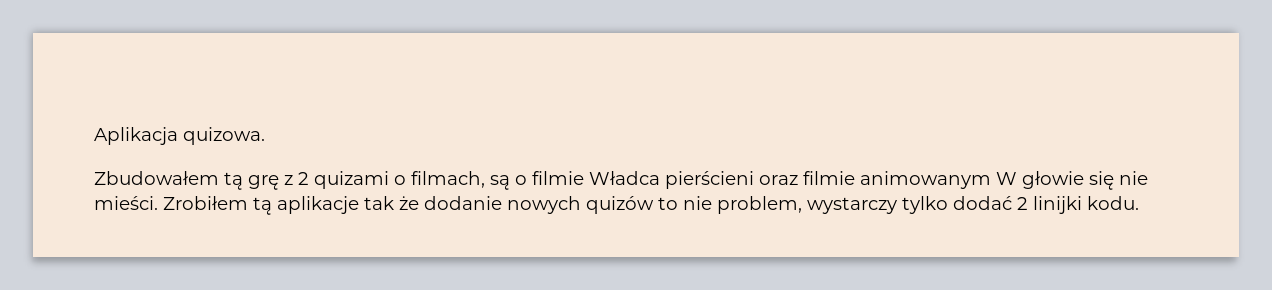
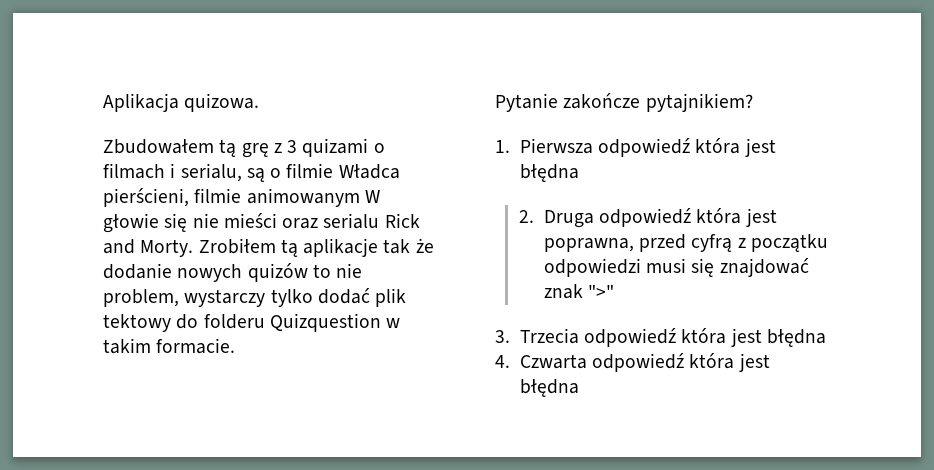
- Zbudowałem tą grę z 2 quizami o filmach, są o filmie Władca pierścieni oraz filmie animowanym W głowie się nie mieści.
+ Zbudowałem tą grę z 3 quizami o filmach i serialu, są o filmie Władca pierścieni, filmie animowanym W głowie się nie mieści oraz serialu Rick and Morty.
- Zrobiłem tą aplikacje tak że dodanie nowych quizów to nie problem, wystarczy tylko dodać 2 linijki kodu.
+ Zrobiłem tą aplikacje tak że dodanie nowych quizów to nie problem, wystarczy tylko dodać plik tektowy do folderu Quizquestion w takim formacie.
+ Pytanie zakończe pytajnikiem?
+ 1. Pierwsza odpowiedź która jest błędna
+ 2. Druga odpowiedź która jest poprawna, przed cyfrą z początku odpowiedzi musi się znajdować znak ">"
+ 3. Trzecia odpowiedź która jest błędna
+ 4. Czwarta odpowiedź która jest błędna

